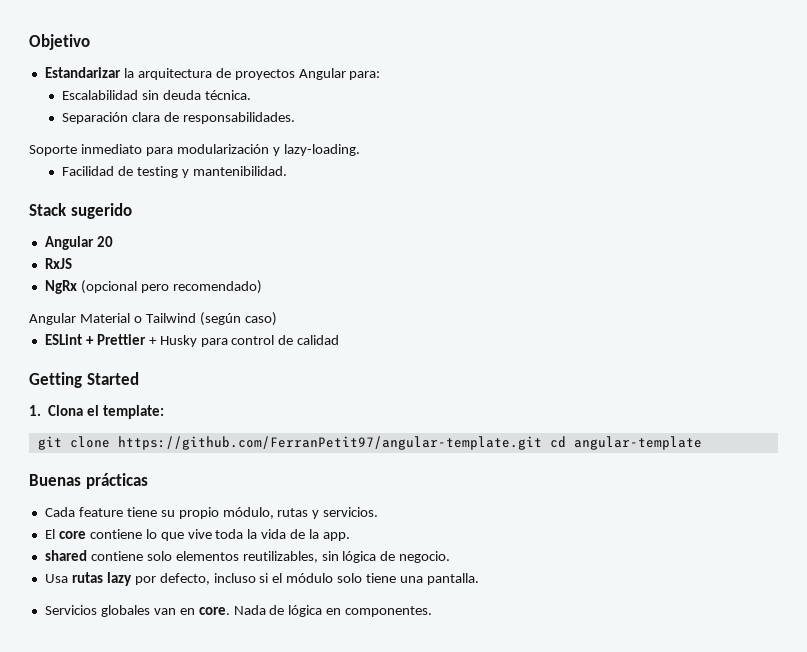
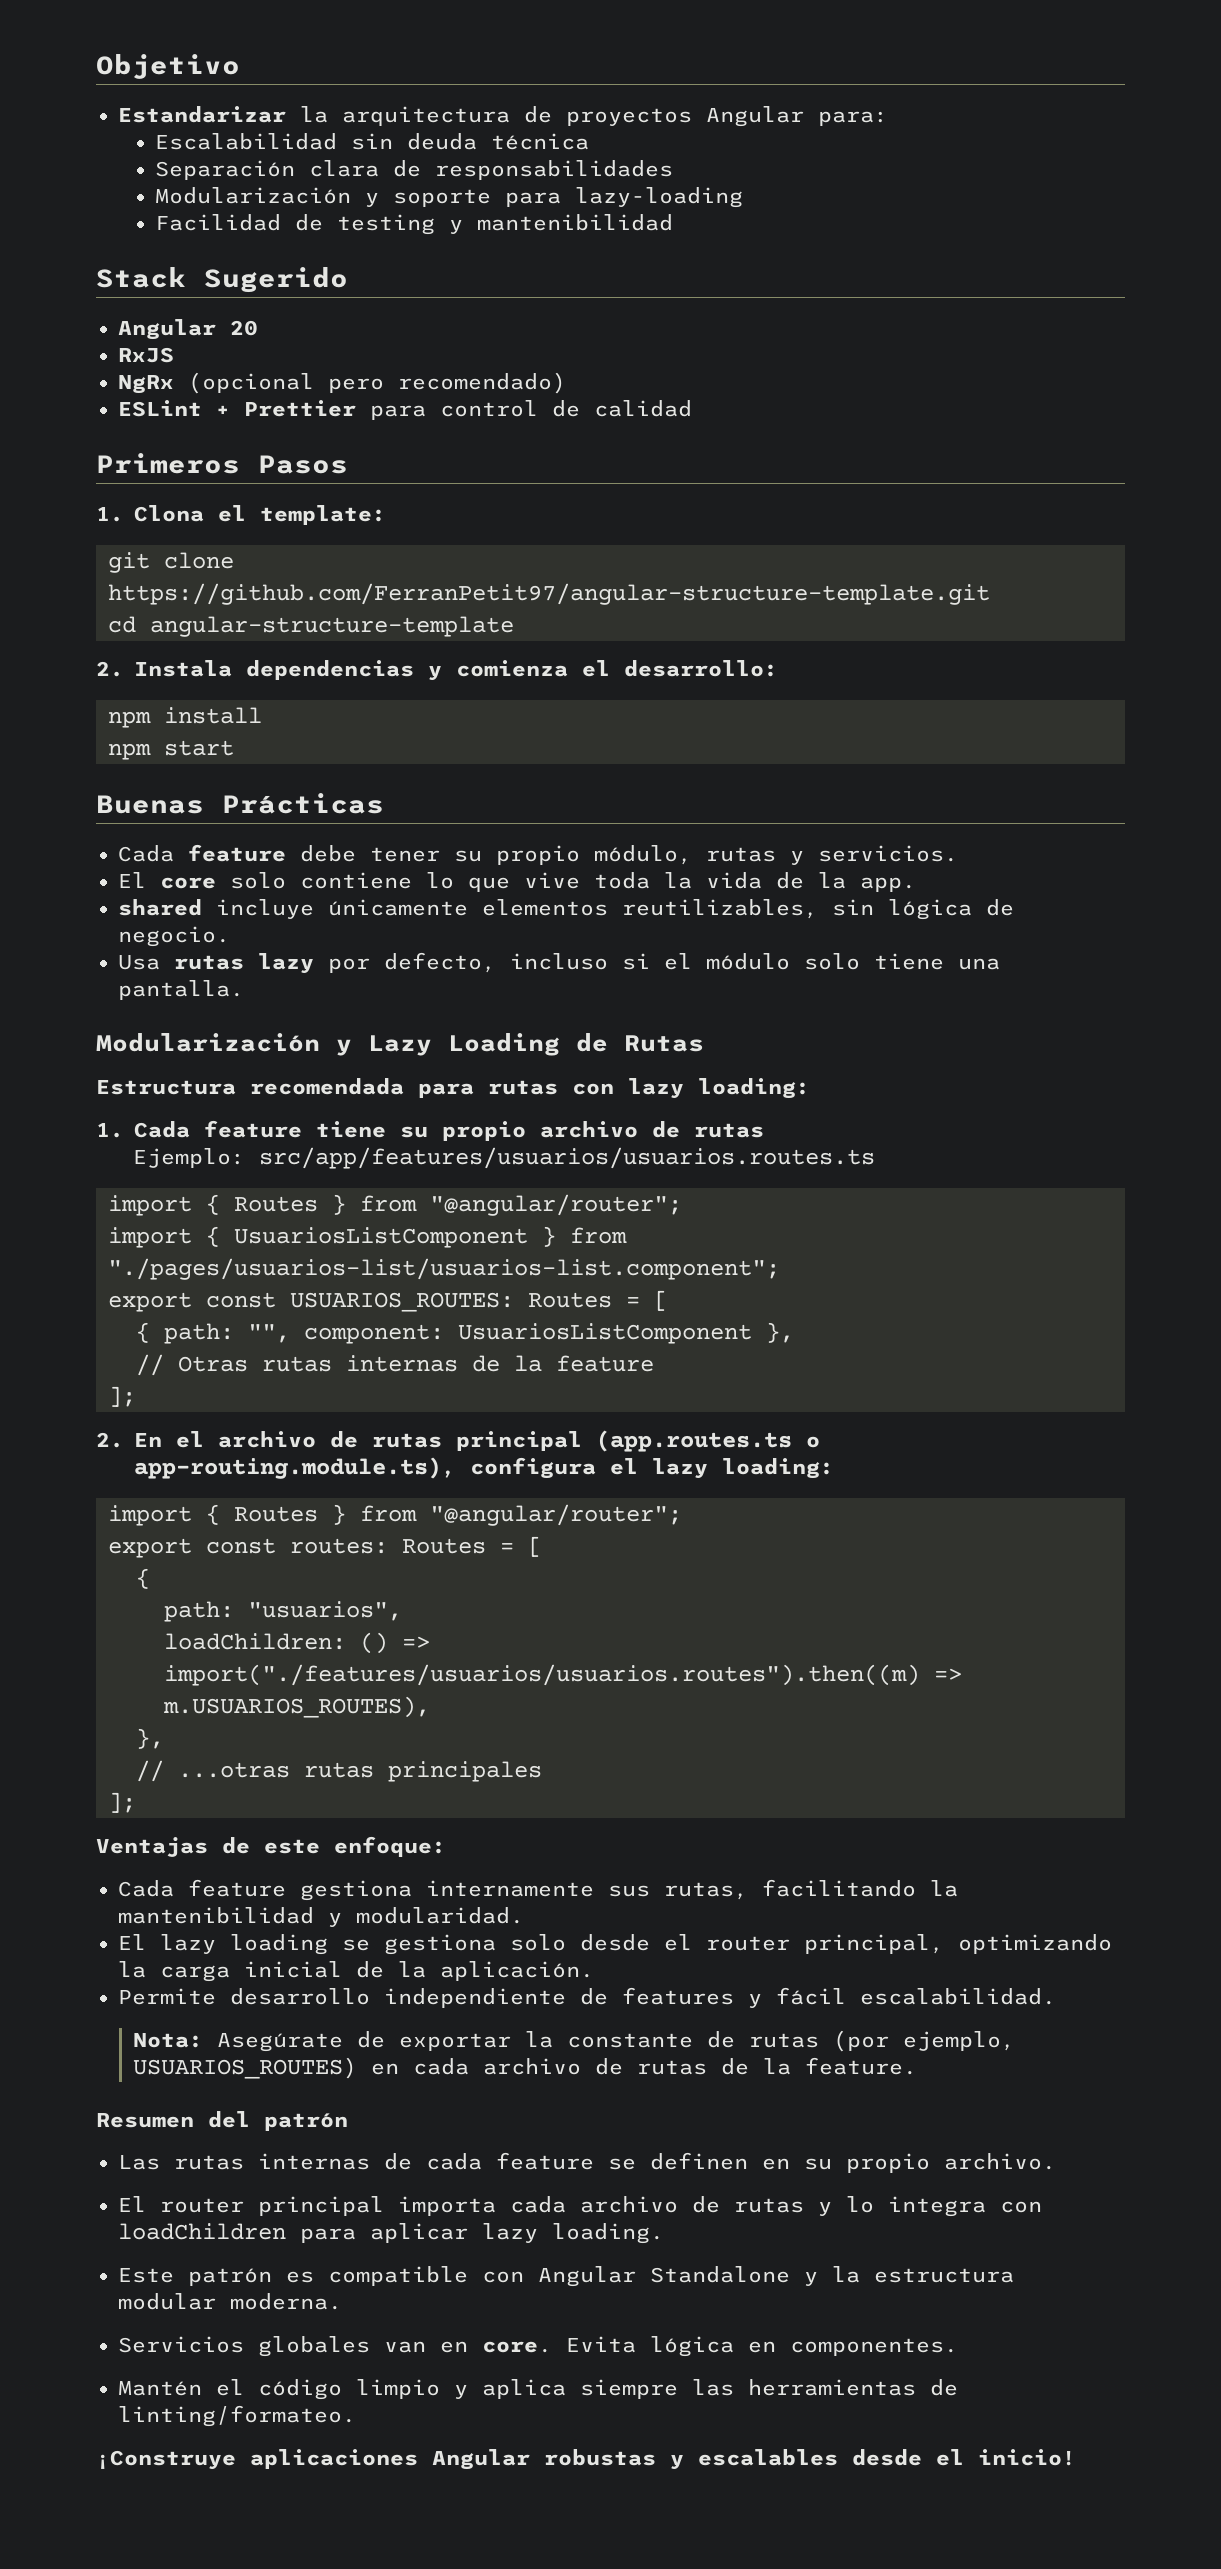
- Escalabilidad sin deuda técnica.
+ Escalabilidad sin deuda técnica
- Separación clara de responsabilidades.
- Soporte inmediato para modularización y lazy-loading.
+ Separación clara de responsabilidades
+ Modularización y soporte para lazy-loading
- Facilidad de testing y mantenibilidad.
+ Facilidad de testing y mantenibilidad
- Stack sugerido
+ Stack Sugerido
- Angular Material o Tailwind (según caso)
- ESLint + Prettier + Husky para control de calidad
+ ESLint + Prettier para control de calidad
- Getting Started
+ Primeros Pasos
- git clone https://github.com/FerranPetit97/angular-template.git cd angular-template
+ git clone https://github.com/FerranPetit97/angular-structure-template.git
+ cd angular-structure-template
+ 2. Instala dependencias y comienza el desarrollo:
+ npm install
+ npm start
- Buenas prácticas
- Cada feature tiene su propio módulo, rutas y servicios.
+ Buenas Prácticas
+ Cada feature debe tener su propio módulo, rutas y servicios.
- El core contiene lo que vive toda la vida de la app.
+ El core solo contiene lo que vive toda la vida de la app.
- shared contiene solo elementos reutilizables, sin lógica de negocio.
+ shared incluye únicamente elementos reutilizables, sin lógica de negocio.
+ Modularización y Lazy Loading de Rutas
+ Estructura recomendada para rutas con lazy loading:
+ 1. Cada feature tiene su propio archivo de rutas
+ Ejemplo: src/app/features/usuarios/usuarios.routes.ts
+ import { Routes } from "@angular/router";
+ import { UsuariosListComponent } from "./pages/usuarios-list/usuarios-list.component";
+ export const USUARIOS_ROUTES: Routes = [
+ { path: "", component: UsuariosListComponent },
+ // Otras rutas internas de la feature
+ ];
+ 2. En el archivo de rutas principal (app.routes.ts o app-routing.module.ts), configura el lazy loading:
+ import { Routes } from "@angular/router";
+ export const routes: Routes = [
+ {
+ path: "usuarios",
+ loadChildren: () => import("./features/usuarios/usuarios.routes").then((m) => m.USUARIOS_ROUTES),
+ },
+ // ...otras rutas principales
+ ];
+ Ventajas de este enfoque:
+ Cada feature gestiona internamente sus rutas, facilitando la mantenibilidad y modularidad.
+ El lazy loading se gestiona solo desde el router principal, optimizando la carga inicial de la aplicación.
+ Permite desarrollo independiente de features y fácil escalabilidad.
+ Nota: Asegúrate de exportar la constante de rutas (por ejemplo, USUARIOS_ROUTES) en cada archivo de rutas de la feature.
+ Resumen del patrón
+ Las rutas internas de cada feature se definen en su propio archivo.
+ El router principal importa cada archivo de rutas y lo integra con loadChildren para aplicar lazy loading.
+ Este patrón es compatible con Angular Standalone y la estructura modular moderna.
- Nada de lógica en componentes.
+ Evita lógica en componentes.
+ Mantén el código limpio y aplica siempre las herramientas de linting/formateo.
+ ¡Construye aplicaciones Angular robustas y escalables desde el inicio!

